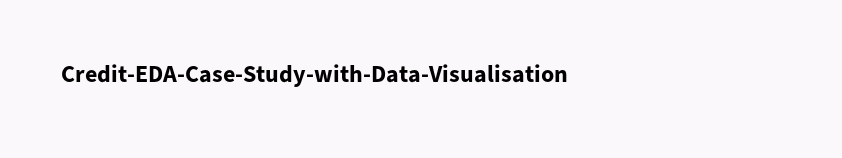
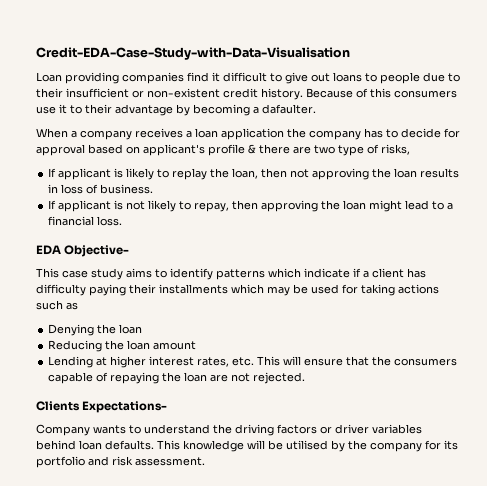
+ Loan providing companies find it difficult to give out loans to people due to their insufficient or non-existent credit history. Because of this consumers use it to their advantage by becoming a dafaulter.
+ When a company receives a loan application the company has to decide for approval based on applicant's profile & there are two type of risks,
+ If applicant is likely to replay the loan, then not approving the loan results in loss of business.
+ If applicant is not likely to repay, then approving the loan might lead to a financial loss.
+ EDA Objective-
+ This case study aims to identify patterns which indicate if a client has difficulty paying their installments which may be used for taking actions such as
+ Denying the loan
+ Reducing the loan amount
+ Lending at higher interest rates, etc. This will ensure that the consumers capable of repaying the loan are not rejected.
+ Clients Expectations-
+ Company wants to understand the driving factors or driver variables behind loan defaults. This knowledge will be utilised by the company for its portfolio and risk assessment.

